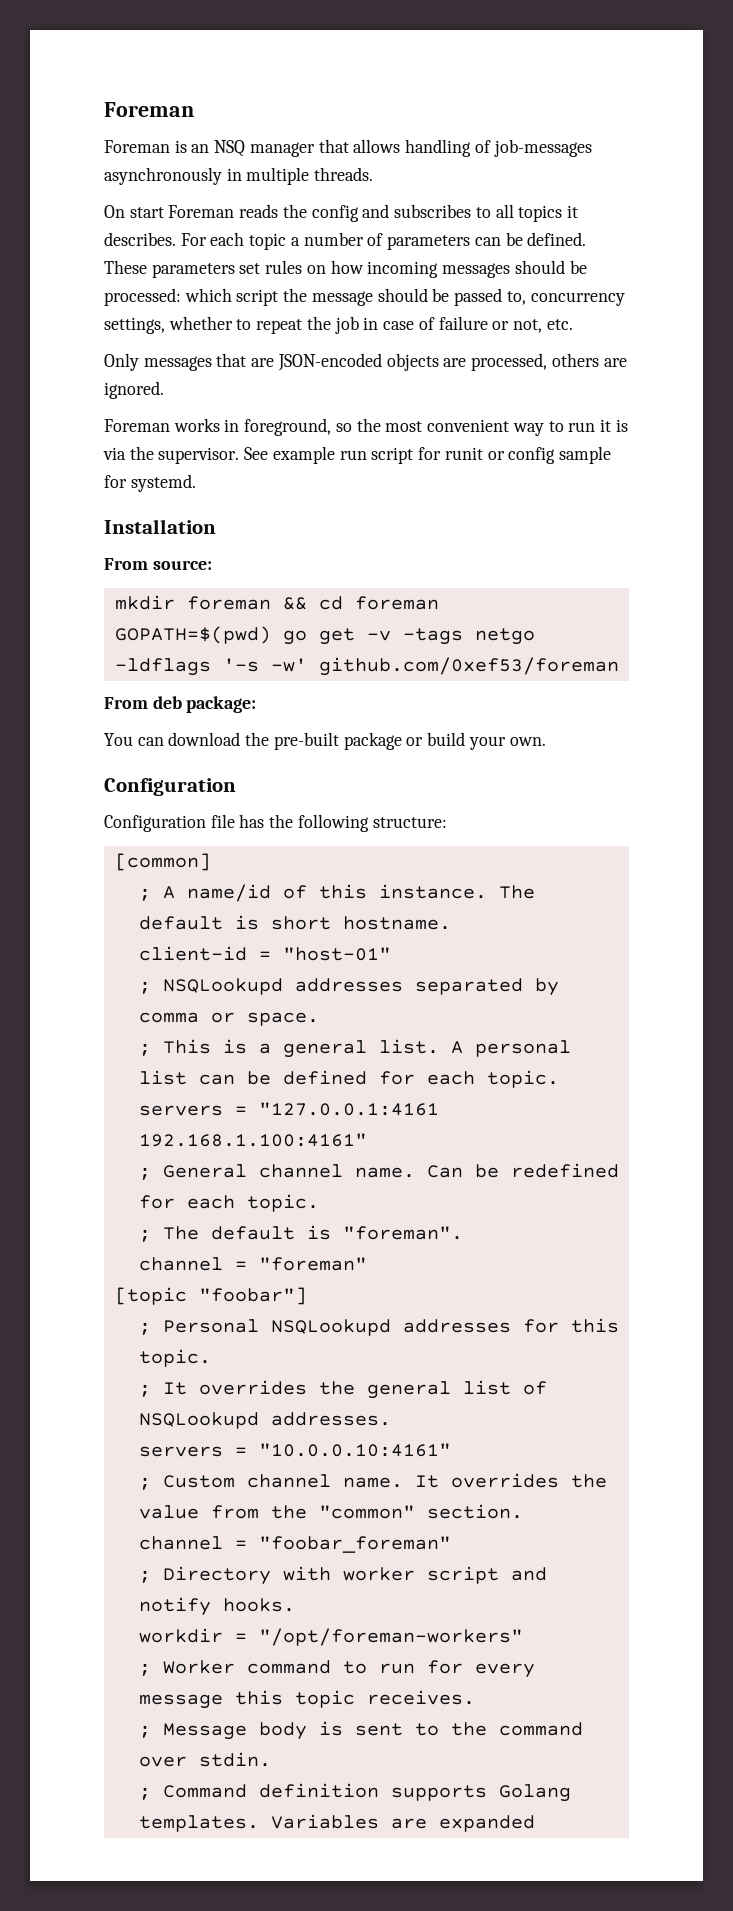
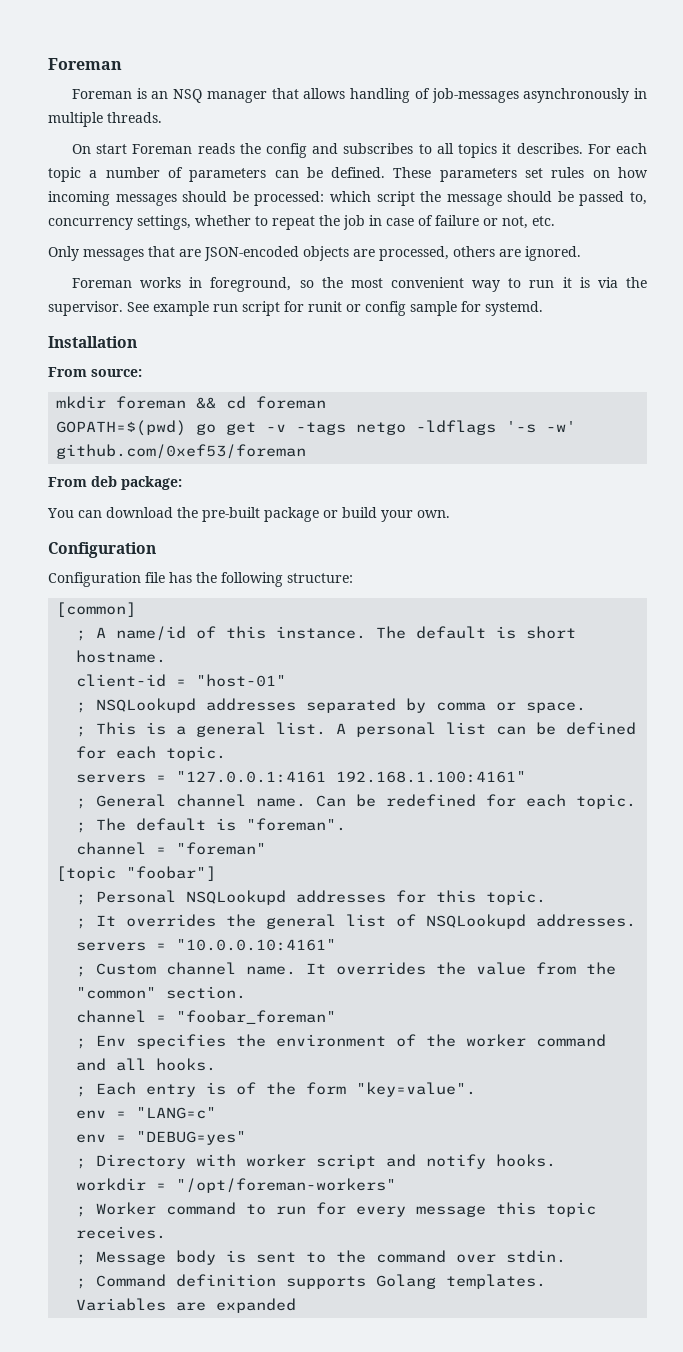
+ ; Env specifies the environment of the worker command and all hooks.
+ ; Each entry is of the form "key=value".
+ env = "LANG=c"
+ env = "DEBUG=yes"

